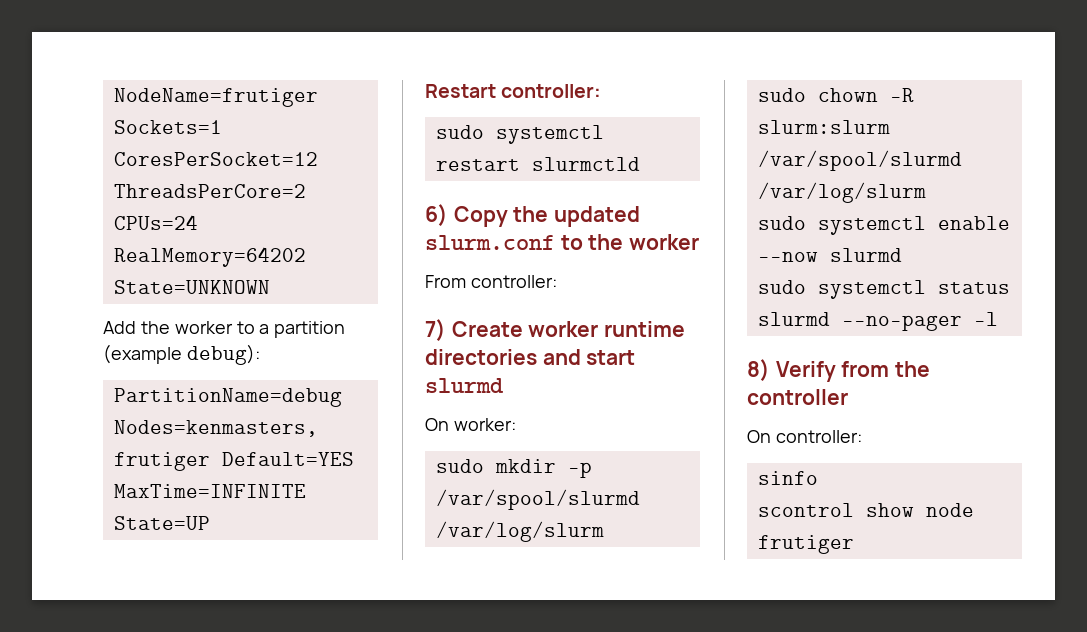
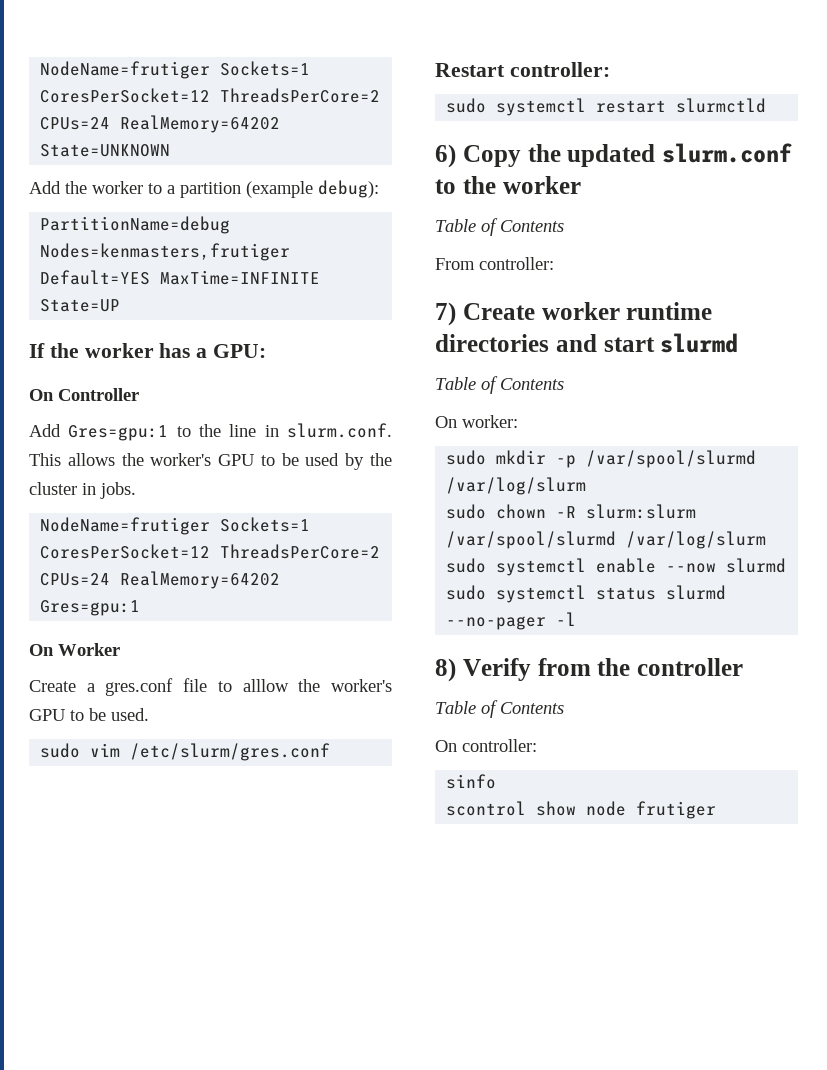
+ If the worker has a GPU:
+ On Controller
+ Add Gres=gpu:1 to the line in slurm.conf. This allows the worker's GPU to be used by the cluster in jobs.
+ NodeName=frutiger Sockets=1 CoresPerSocket=12 ThreadsPerCore=2 CPUs=24 RealMemory=64202 Gres=gpu:1
+ On Worker
+ Create a gres.conf file to alllow the worker's GPU to be used.
+ sudo vim /etc/slurm/gres.conf
  6) Copy the updated slurm.conf to the worker
+ Table of Contents
  7) Create worker runtime directories and start slurmd
+ Table of Contents
  8) Verify from the controller
+ Table of Contents

